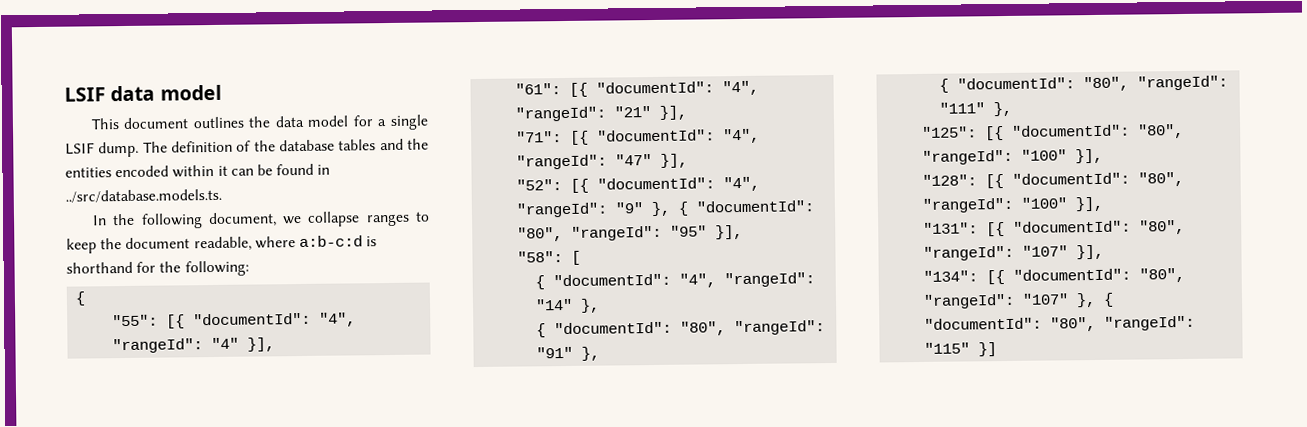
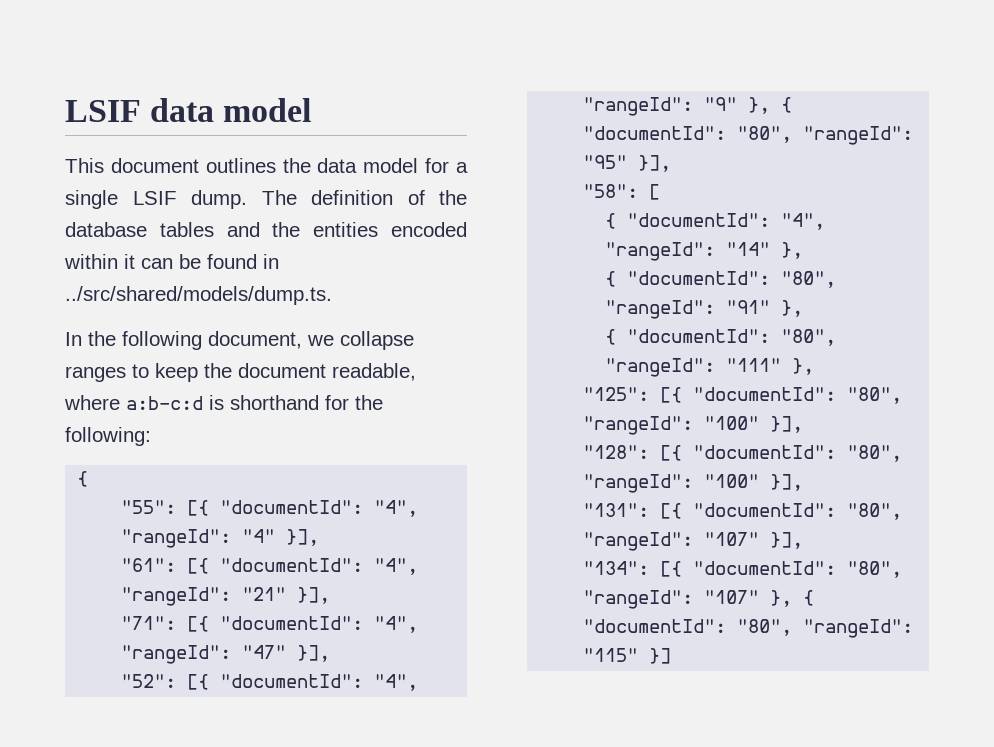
- The definition of the database tables and the entities encoded within it can be found in ../src/database.models.ts.
+ The definition of the database tables and the entities encoded within it can be found in ../src/shared/models/dump.ts.

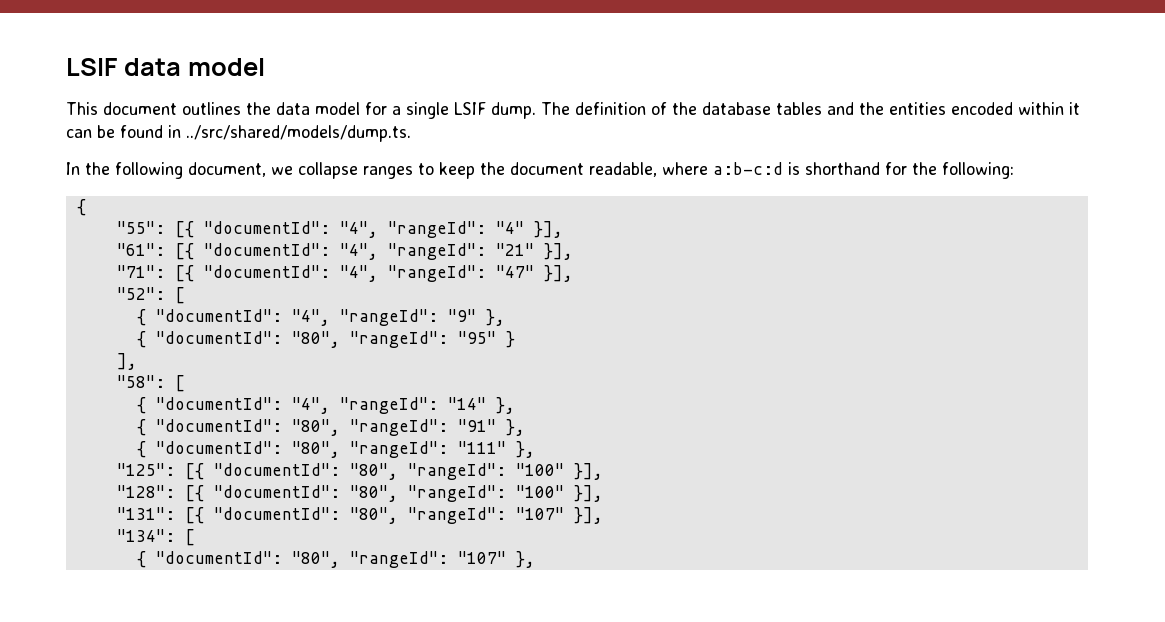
- "52": [{ "documentId": "4", "rangeId": "9" }, { "documentId": "80", "rangeId": "95" }],
+ "52": [
+ { "documentId": "4", "rangeId": "9" },
+ { "documentId": "80", "rangeId": "95" }
+ ],
- "134": [{ "documentId": "80", "rangeId": "107" }, { "documentId": "80", "rangeId": "115" }]
+ "134": [
+ { "documentId": "80", "rangeId": "107" },

